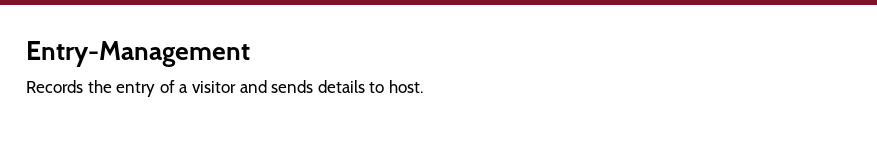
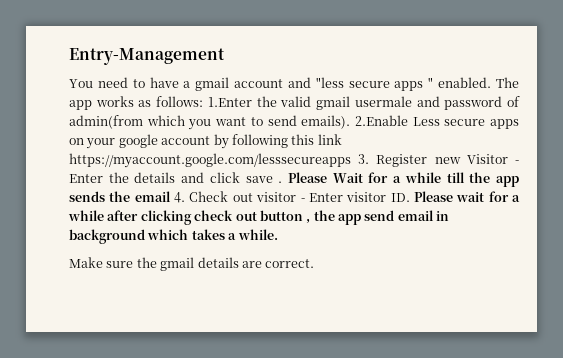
- Records the entry of a visitor and sends details to host.
+ You need to have a gmail account and "less secure apps " enabled. The app works as follows: 1.Enter the valid gmail usermale and password of admin(from which you want to send emails). 2.Enable Less secure apps on your google account by following this link https://myaccount.google.com/lesssecureapps 3. Register new Visitor - Enter the details and click save . Please Wait for a while till the app sends the email 4. Check out visitor - Enter visitor ID. Please wait for a while after clicking check out button , the app send email in background which takes a while.
+ Make sure the gmail details are correct.

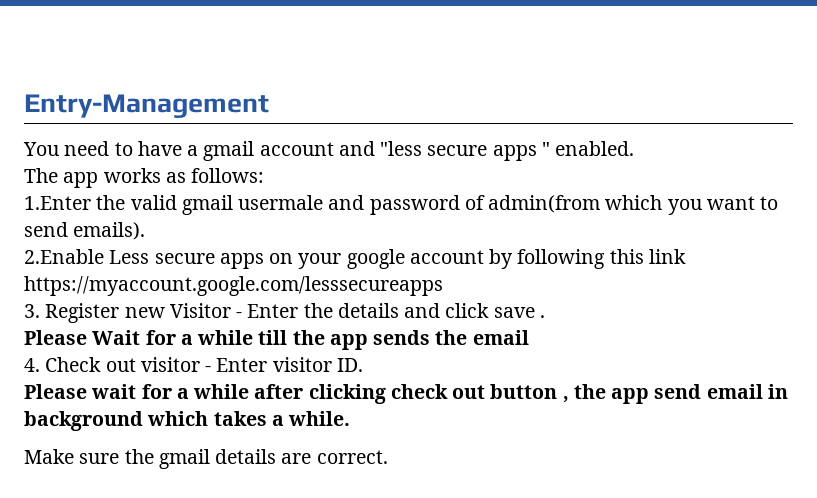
- You need to have a gmail account and "less secure apps " enabled. The app works as follows: 1.Enter the valid gmail usermale and password of admin(from which you want to send emails). 2.Enable Less secure apps on your google account by following this link https://myaccount.google.com/lesssecureapps 3. Register new Visitor - Enter the details and click save . Please Wait for a while till the app sends the email 4. Check out visitor - Enter visitor ID. Please wait for a while after clicking check out button , the app send email in background which takes a while.
+ You need to have a gmail account and "less secure apps " enabled.
+ The app works as follows:
+ 1.Enter the valid gmail usermale and password of admin(from which you want to send emails).
+ 2.Enable Less secure apps on your google account by following this link https://myaccount.google.com/lesssecureapps
+ 3. Register new Visitor - Enter the details and click save .
+ Please Wait for a while till the app sends the email
+ 4. Check out visitor - Enter visitor ID.
+ Please wait for a while after clicking check out button , the app send email in background which takes a while.

